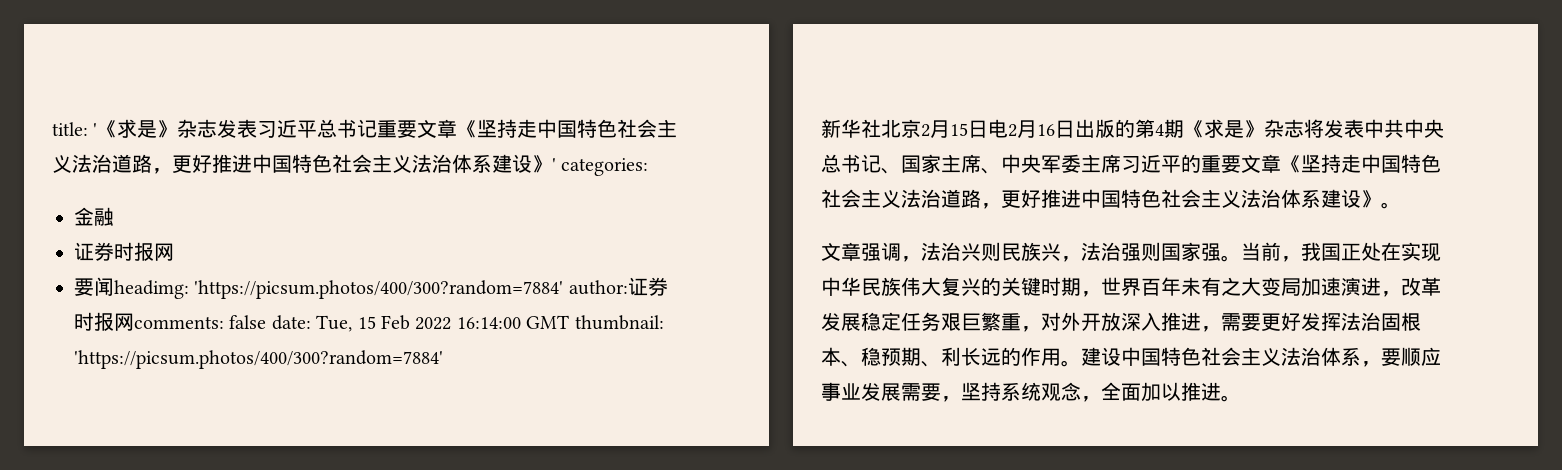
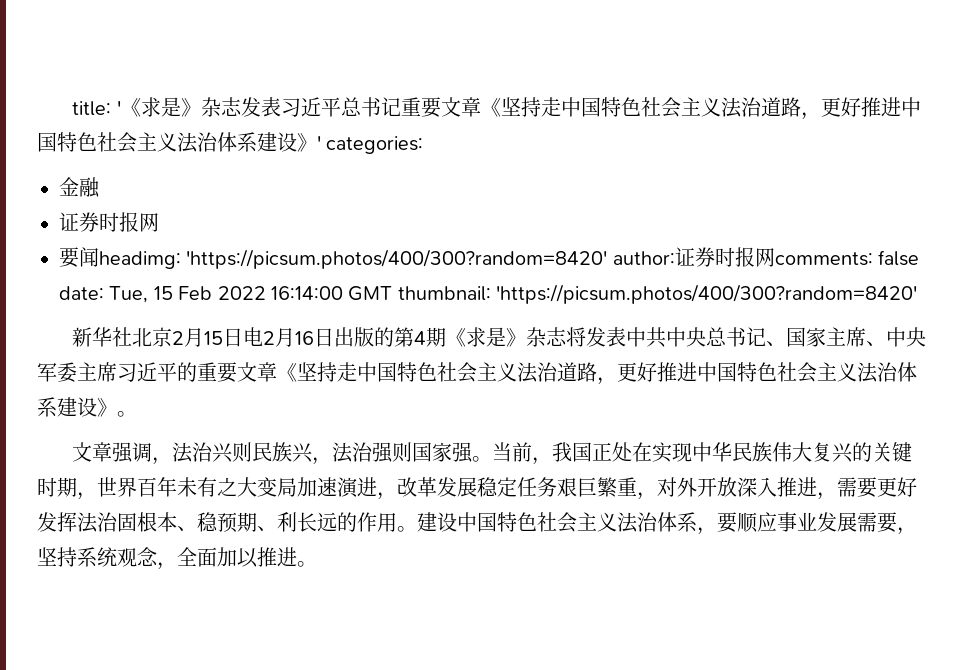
- 要闻headimg: 'https://picsum.photos/400/300?random=7884' author:证券时报网comments: false date: Tue, 15 Feb 2022 16:14:00 GMT thumbnail: 'https://picsum.photos/400/300?random=7884'
+ 要闻headimg: 'https://picsum.photos/400/300?random=8420' author:证券时报网comments: false date: Tue, 15 Feb 2022 16:14:00 GMT thumbnail: 'https://picsum.photos/400/300?random=8420'

